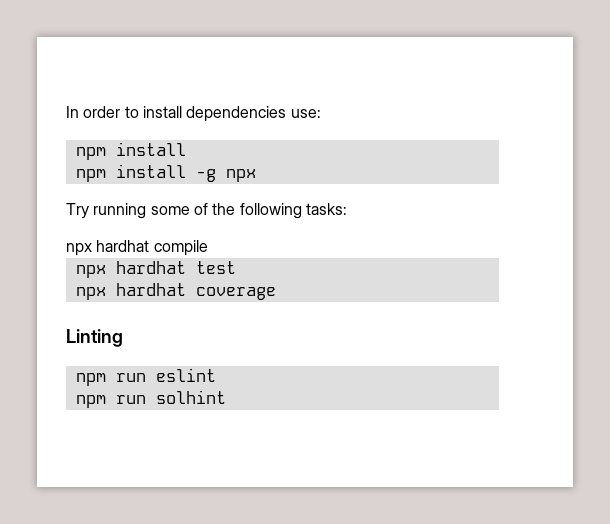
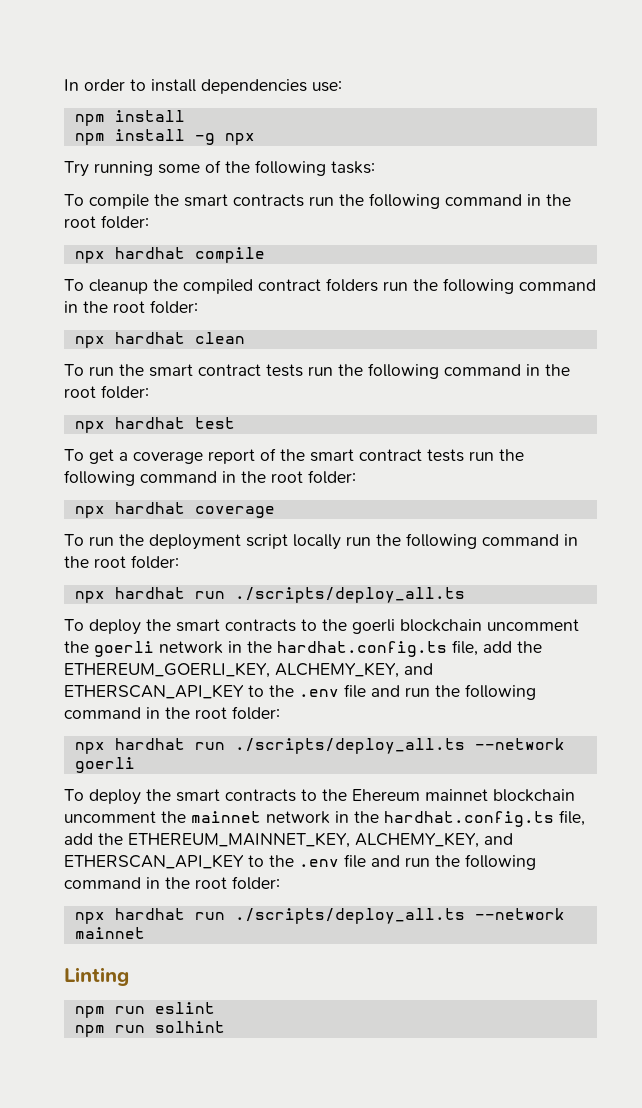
+ To compile the smart contracts run the following command in the root folder:
  npx hardhat compile
+ To cleanup the compiled contract folders run the following command in the root folder:
+ npx hardhat clean
+ To run the smart contract tests run the following command in the root folder:
  npx hardhat test
+ To get a coverage report of the smart contract tests run the following command in the root folder:
  npx hardhat coverage
+ To run the deployment script locally run the following command in the root folder:
+ npx hardhat run ./scripts/deploy_all.ts
+ To deploy the smart contracts to the goerli blockchain uncomment the goerli network in the hardhat.config.ts file, add the ETHEREUM_GOERLI_KEY, ALCHEMY_KEY, and ETHERSCAN_API_KEY to the .env file and run the following command in the root folder:
+ npx hardhat run ./scripts/deploy_all.ts --network goerli
+ To deploy the smart contracts to the Ehereum mainnet blockchain uncomment the mainnet network in the hardhat.config.ts file, add the ETHEREUM_MAINNET_KEY, ALCHEMY_KEY, and ETHERSCAN_API_KEY to the .env file and run the following command in the root folder:
+ npx hardhat run ./scripts/deploy_all.ts --network mainnet

